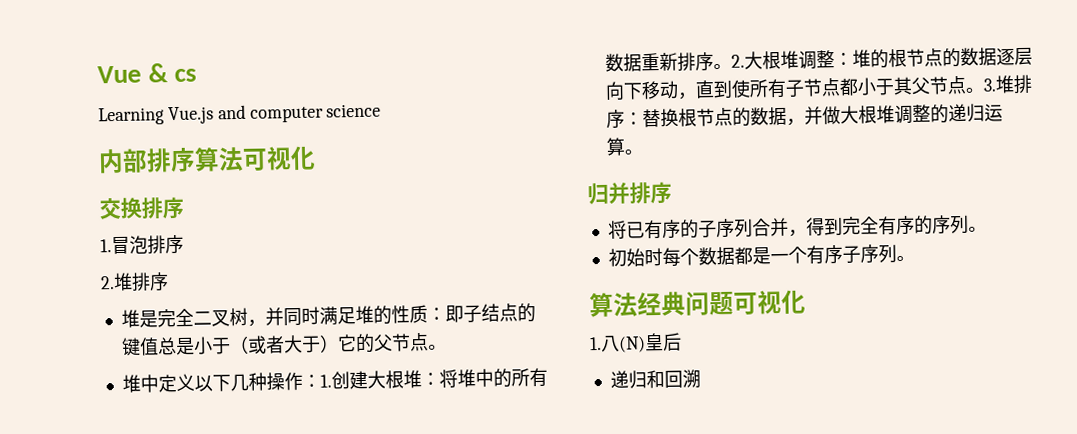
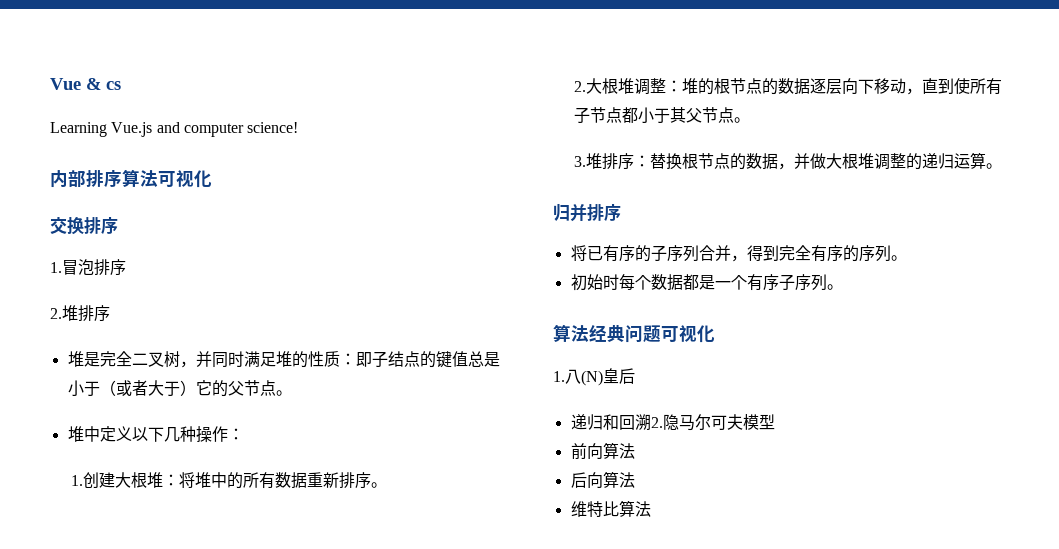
- Learning Vue.js and computer science
+ Learning Vue.js and computer science!
- 堆中定义以下几种操作：1.创建大根堆：将堆中的所有数据重新排序。2.大根堆调整：堆的根节点的数据逐层向下移动，直到使所有子节点都小于其父节点。3.堆排序：替换根节点的数据，并做大根堆调整的递归运算。
+ 堆中定义以下几种操作：
+ 1.创建大根堆：将堆中的所有数据重新排序。
+ 2.大根堆调整：堆的根节点的数据逐层向下移动，直到使所有子节点都小于其父节点。
+ 3.堆排序：替换根节点的数据，并做大根堆调整的递归运算。
- 递归和回溯
+ 递归和回溯2.隐马尔可夫模型
+ 前向算法
+ 后向算法
+ 维特比算法

